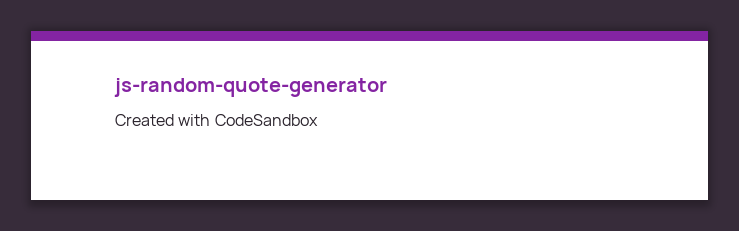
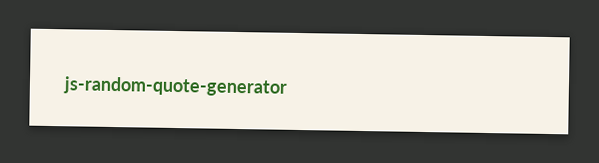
- Created with CodeSandbox

